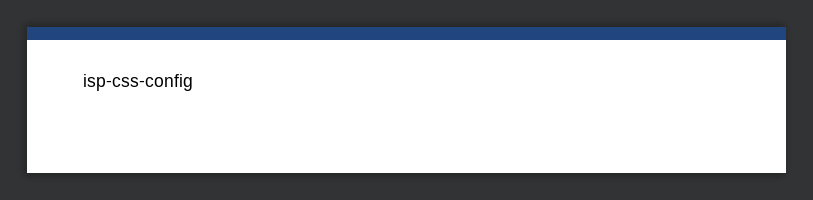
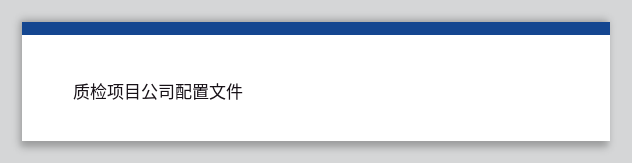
- isp-css-config
+ 质检项目公司配置文件

